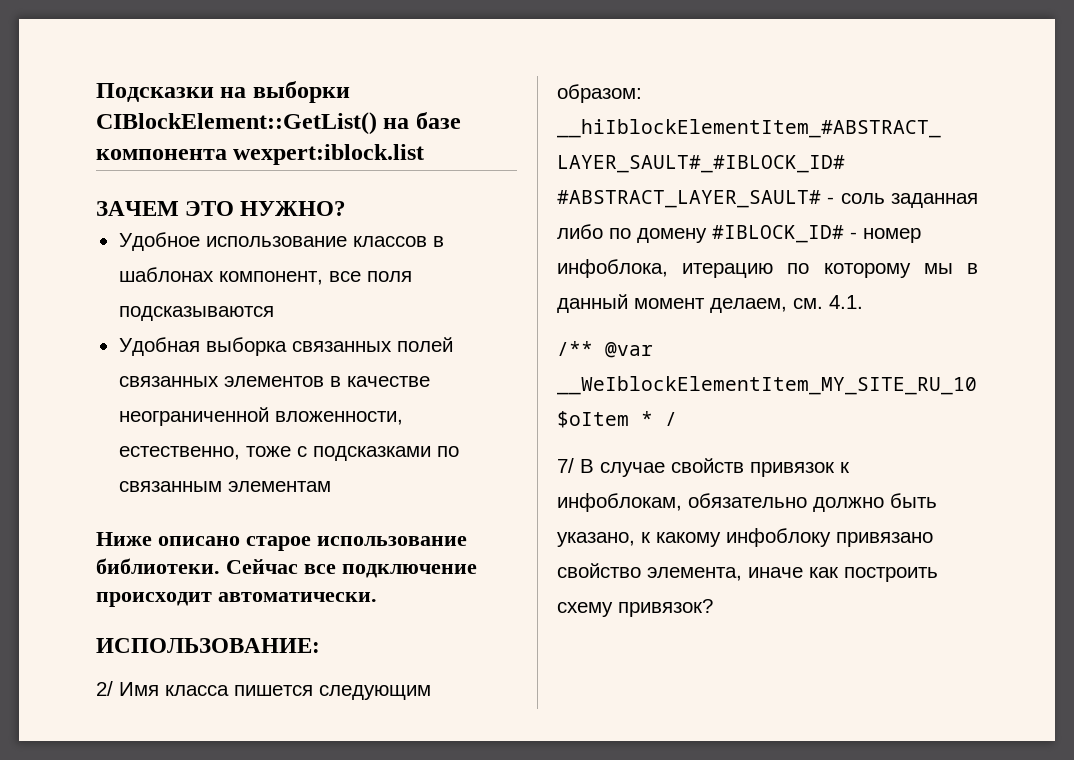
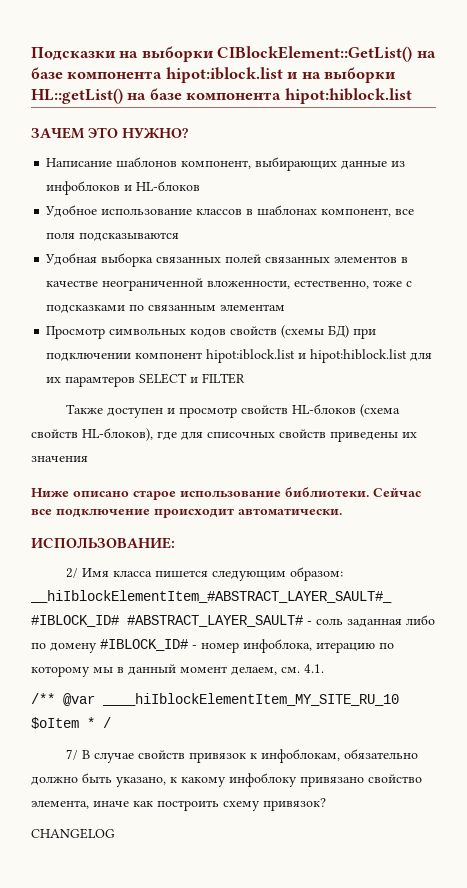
- Подсказки на выборки CIBlockElement::GetList() на базе компонента wexpert:iblock.list
+ Подсказки на выборки CIBlockElement::GetList() на базе компонента hipot:iblock.list и на выборки HL::getList() на базе компонента hipot:hiblock.list
  ЗАЧЕМ ЭТО НУЖНО?
+ Написание шаблонов компонент, выбирающих данные из инфоблоков и HL-блоков
+ Просмотр символьных кодов свойств (схемы БД) при подключении компонент hipot:iblock.list и hipot:hiblock.list для их парамтеров SELECT и FILTER
+ Также доступен и просмотр свойств HL-блоков (схема свойств HL-блоков), где для списочных свойств приведены их значения
- /** @var __WeIblockElementItem_MY_SITE_RU_10 $oItem * /
+ /** @var ____hiIblockElementItem_MY_SITE_RU_10 $oItem * /
+ CHANGELOG

